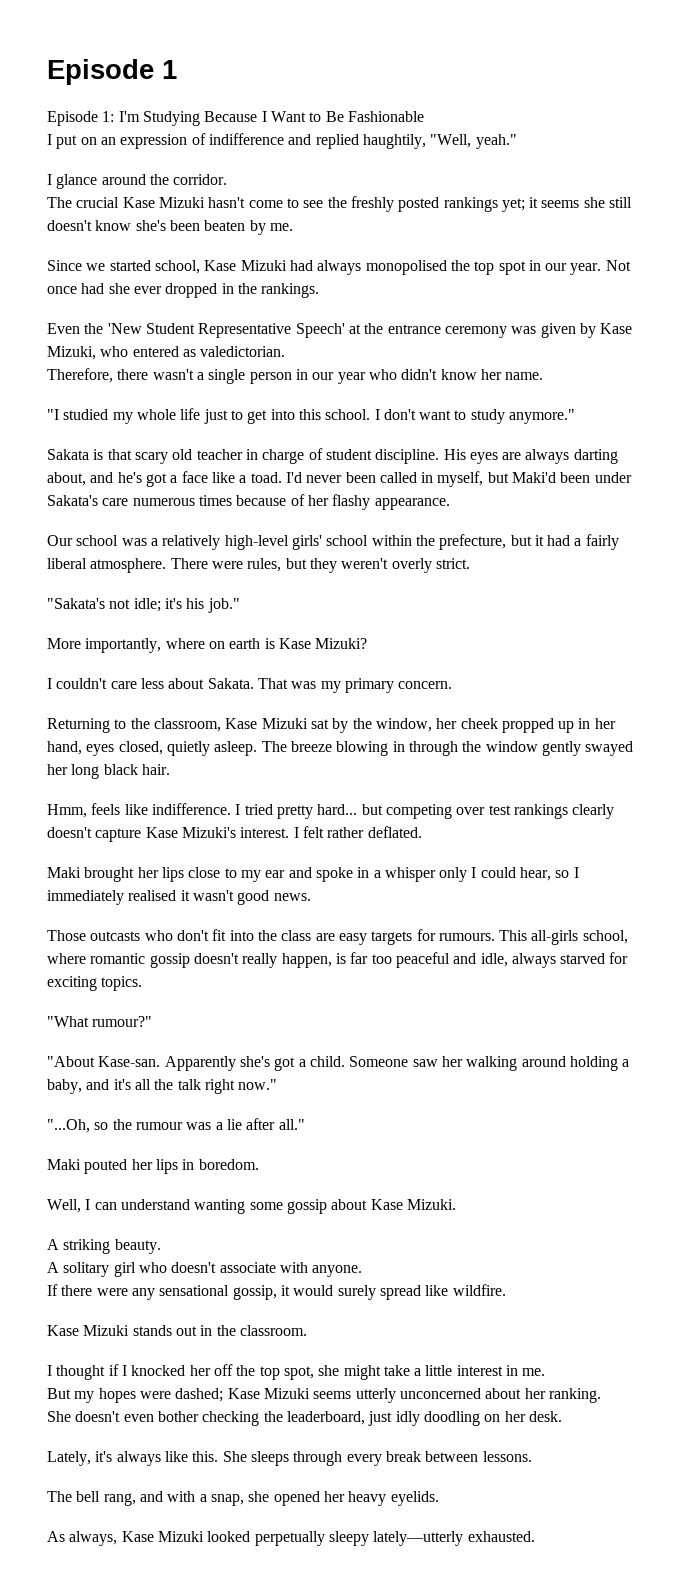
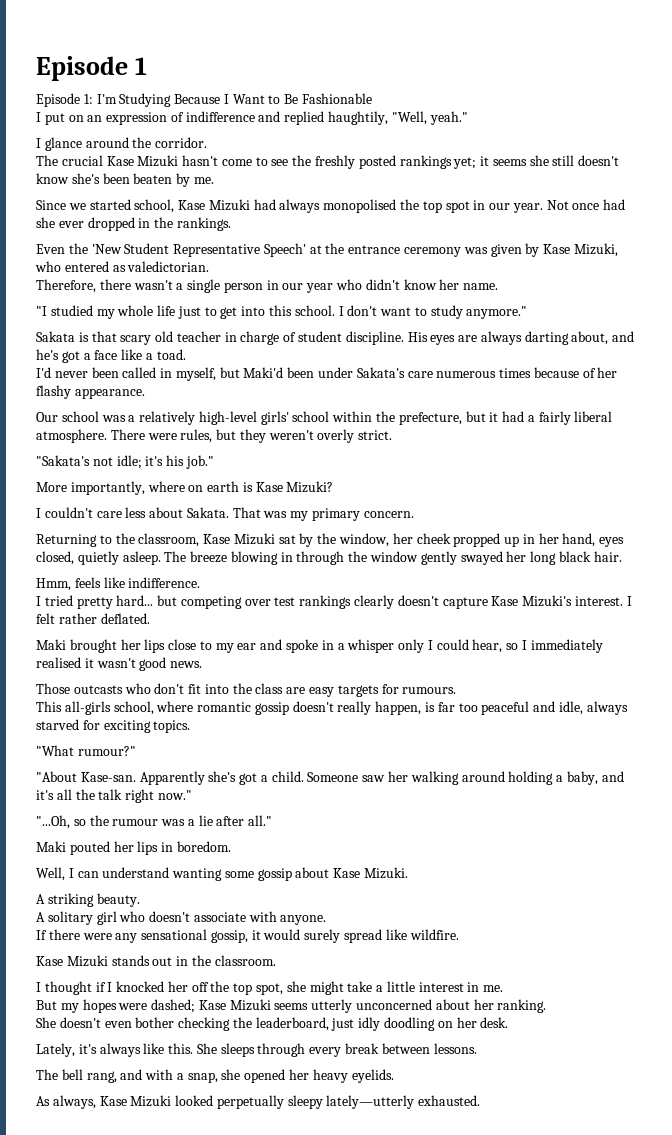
- His eyes are always darting about, and he's got a face like a toad. I'd never been called in myself, but Maki'd been under Sakata's care numerous times because of her flashy appearance.
+ His eyes are always darting about, and he's got a face like a toad.
+ I'd never been called in myself, but Maki'd been under Sakata's care numerous times because of her flashy appearance.
- Hmm, feels like indifference. I tried pretty hard... but competing over test rankings clearly doesn't capture Kase Mizuki's interest.
+ Hmm, feels like indifference.
+ I tried pretty hard... but competing over test rankings clearly doesn't capture Kase Mizuki's interest.
- Those outcasts who don't fit into the class are easy targets for rumours. This all-girls school, where romantic gossip doesn't really happen, is far too peaceful and idle, always starved for exciting topics.
+ Those outcasts who don't fit into the class are easy targets for rumours.
+ This all-girls school, where romantic gossip doesn't really happen, is far too peaceful and idle, always starved for exciting topics.

